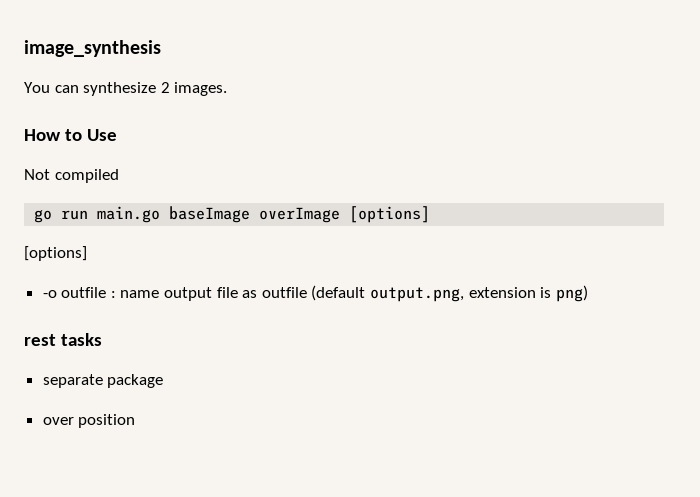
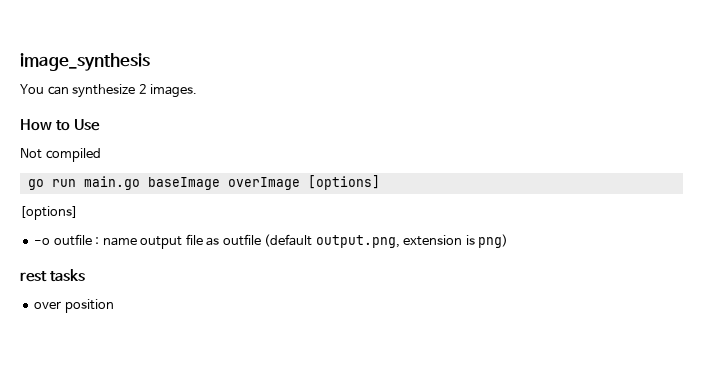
- separate package

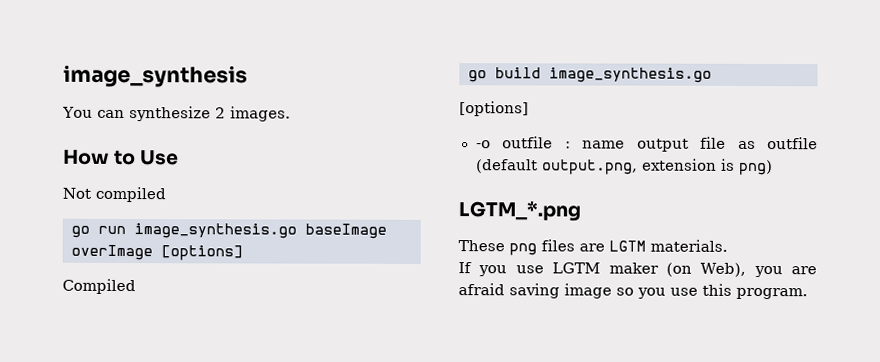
- go run main.go baseImage overImage [options]
+ go run image_synthesis.go baseImage overImage [options]
+ Compiled
+ go build image_synthesis.go
- rest tasks
- over position
+ LGTM_*.png
+ These png files are LGTM materials.
+ If you use LGTM maker (on Web), you are afraid saving image so you use this program.

